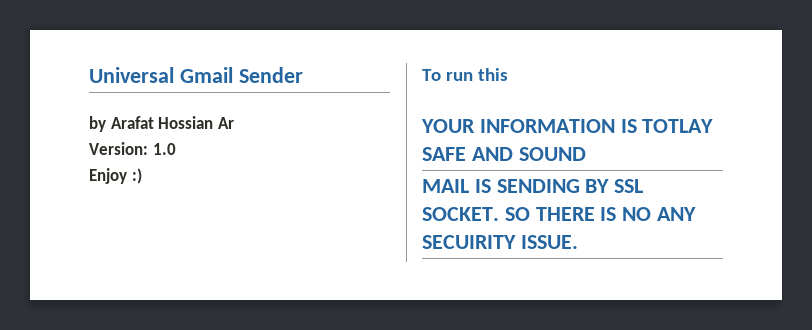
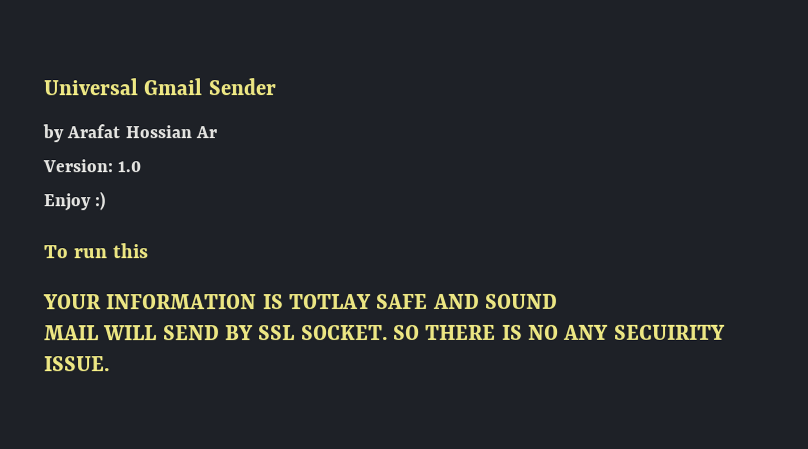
- MAIL IS SENDING BY SSL SOCKET.
+ MAIL WILL SEND BY SSL SOCKET.

